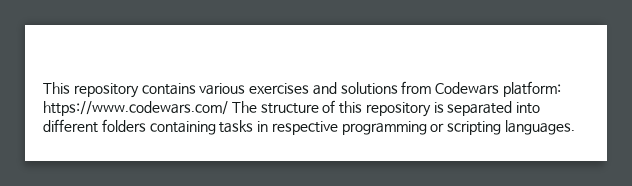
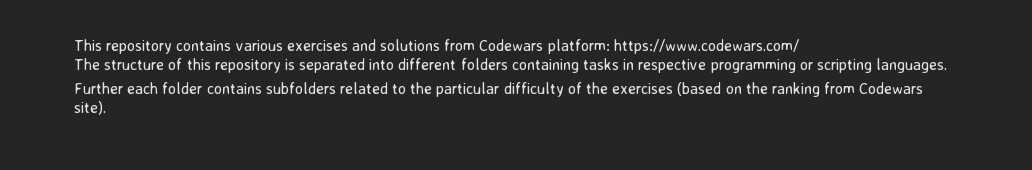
- This repository contains various exercises and solutions from Codewars platform: https://www.codewars.com/ The structure of this repository is separated into different folders containing tasks in respective programming or scripting languages.
+ This repository contains various exercises and solutions from Codewars platform: https://www.codewars.com/
+ The structure of this repository is separated into different folders containing tasks in respective programming or scripting languages.
+ Further each folder contains subfolders related to the particular difficulty of the exercises (based on the ranking from Codewars site).

